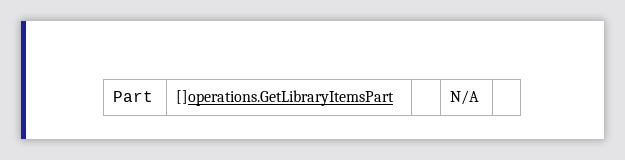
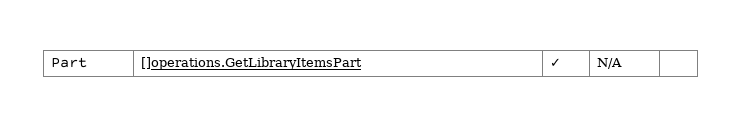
- Part | []operations.GetLibraryItemsPart | | N/A |
+ Part | []operations.GetLibraryItemsPart | ✓ | N/A |

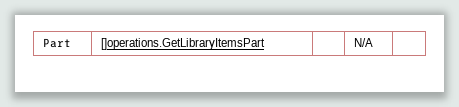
- Part | []operations.GetLibraryItemsPart | ✓ | N/A |
+ Part | []operations.GetLibraryItemsPart | | N/A |

